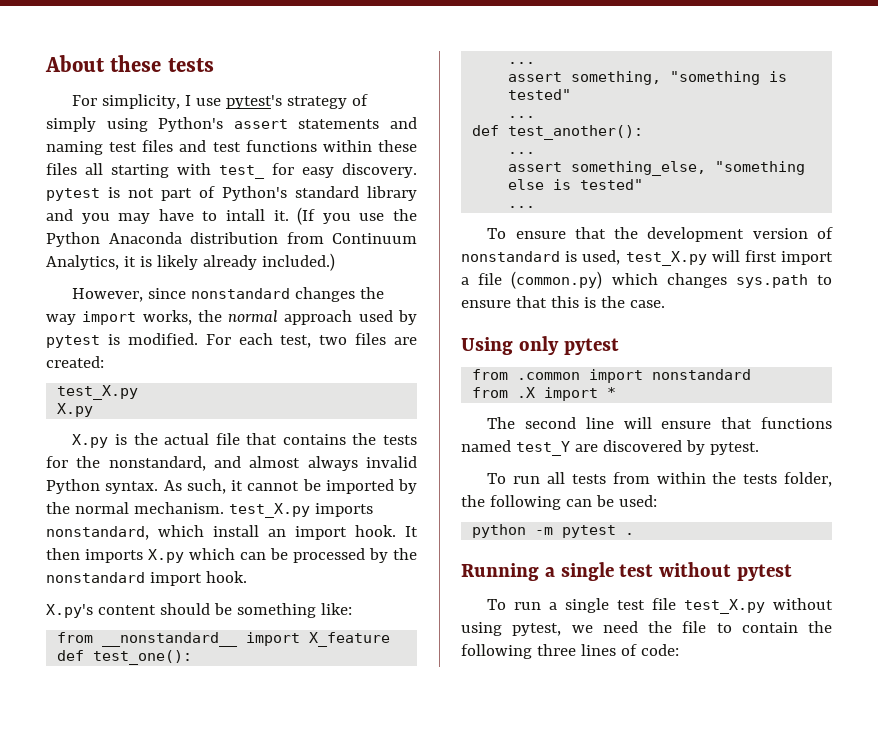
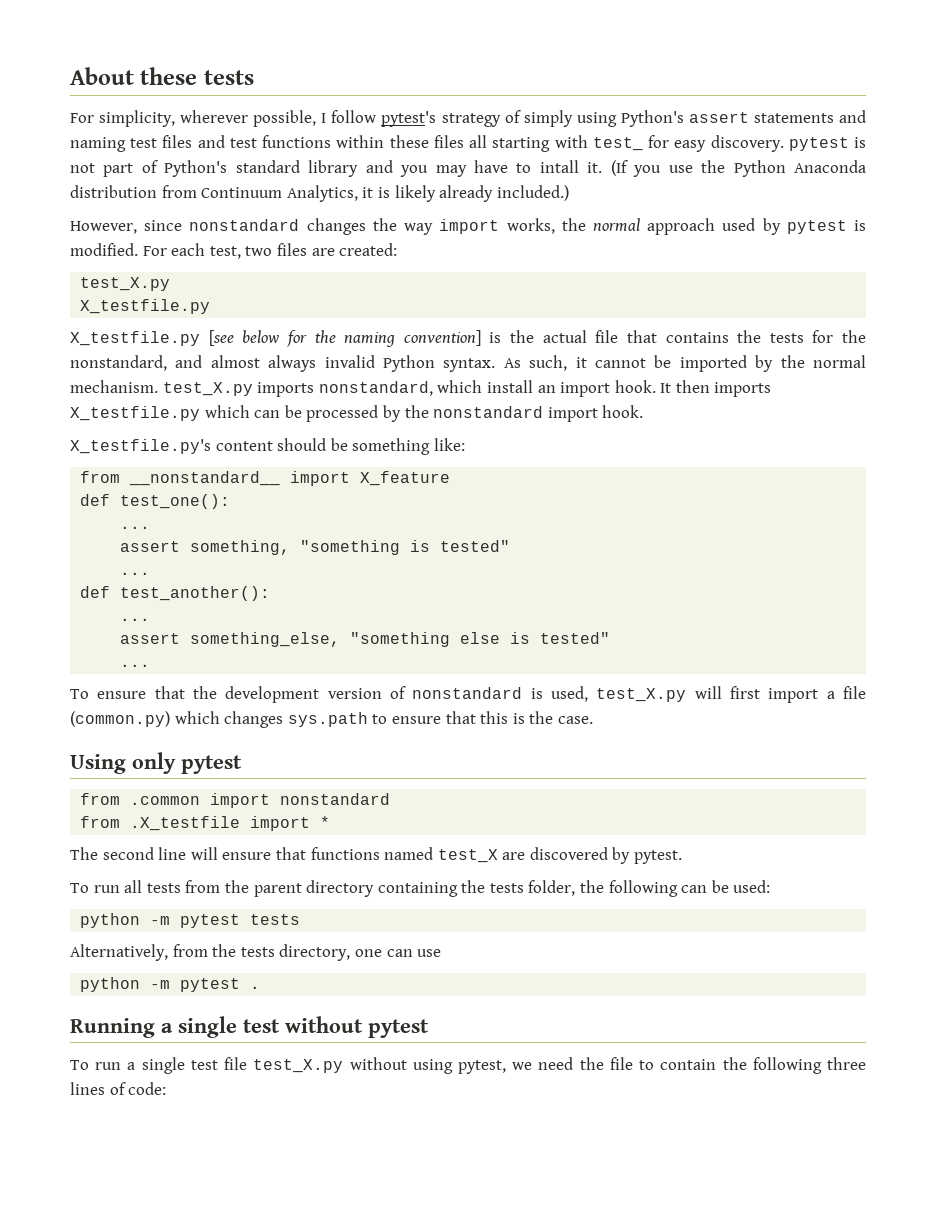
- For simplicity, I use pytest's strategy of simply using Python's assert statements and naming test files and test functions within these files all starting with test_ for easy discovery. pytest is not part of Python's standard library and you may have to intall it.
+ For simplicity, wherever possible, I follow pytest's strategy of simply using Python's assert statements and naming test files and test functions within these files all starting with test_ for easy discovery. pytest is not part of Python's standard library and you may have to intall it.
  For each test, two files are created:
  test_X.py
- X.py
- X.py is the actual file that contains the tests for the nonstandard, and almost always invalid Python syntax.
+ X_testfile.py
+ X_testfile.py [see below for the naming convention] is the actual file that contains the tests for the nonstandard, and almost always invalid Python syntax.
- It then imports X.py which can be processed by the nonstandard import hook.
+ It then imports X_testfile.py which can be processed by the nonstandard import hook.
- X.py's content should be something like:
+ X_testfile.py's content should be something like:
- from .X import *
+ from .X_testfile import *
- The second line will ensure that functions named test_Y are discovered by pytest.
+ The second line will ensure that functions named test_X are discovered by pytest.
- To run all tests from within the tests folder, the following can be used:
+ To run all tests from the parent directory containing the tests folder, the following can be used:
+ python -m pytest tests
+ Alternatively, from the tests directory, one can use

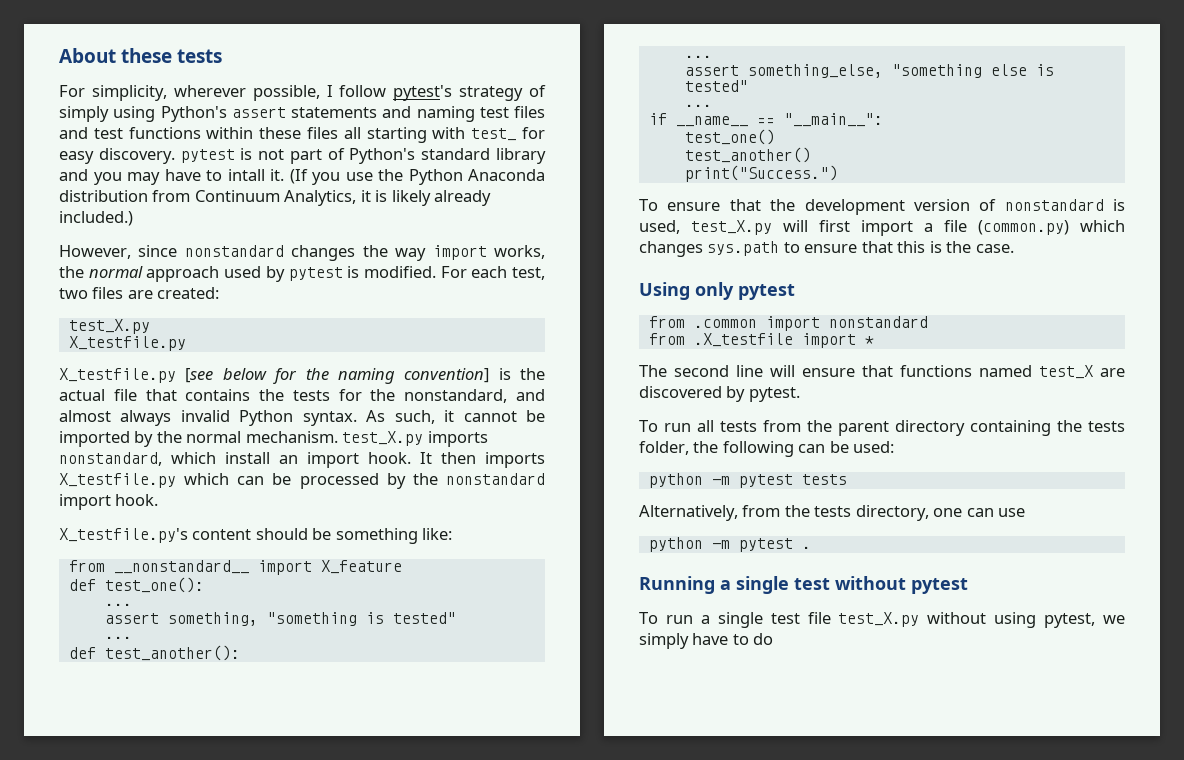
+ if __name__ == "__main__":
+ test_one()
+ test_another()
+ print("Success.")
- To run a single test file test_X.py without using pytest, we need the file to contain the following three lines of code:
+ To run a single test file test_X.py without using pytest, we simply have to do

